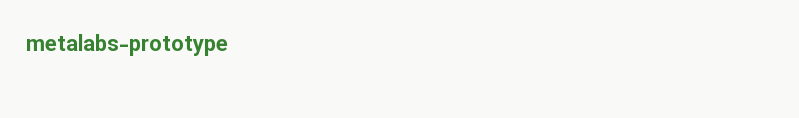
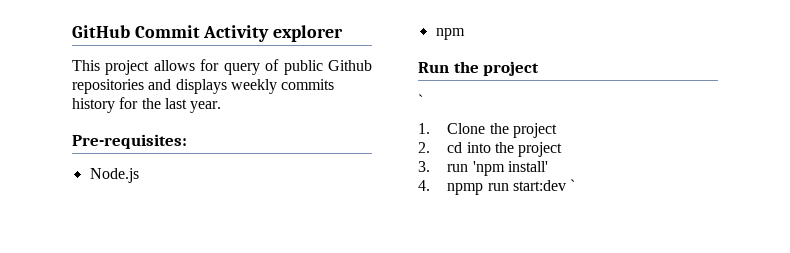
- metalabs-prototype
+ GitHub Commit Activity explorer
+ This project allows for query of public Github repositories and displays weekly commits history for the last year.
+ Pre-requisites:
+ Node.js
+ npm
+ Run the project
+ `
+ 1. Clone the project
+ 2. cd into the project
+ 3. run 'npm install'
+ 4. npmp run start:dev `

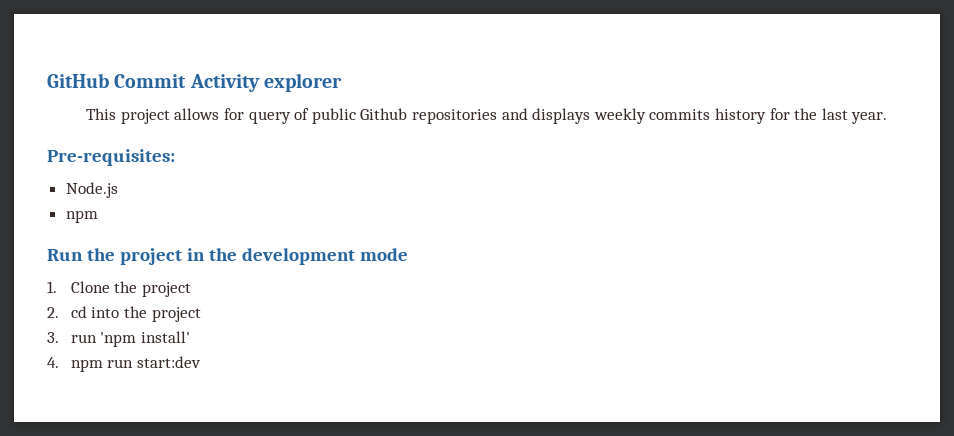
- Run the project
- `
+ Run the project in the development mode
- 4. npmp run start:dev `
+ 4. npm run start:dev

